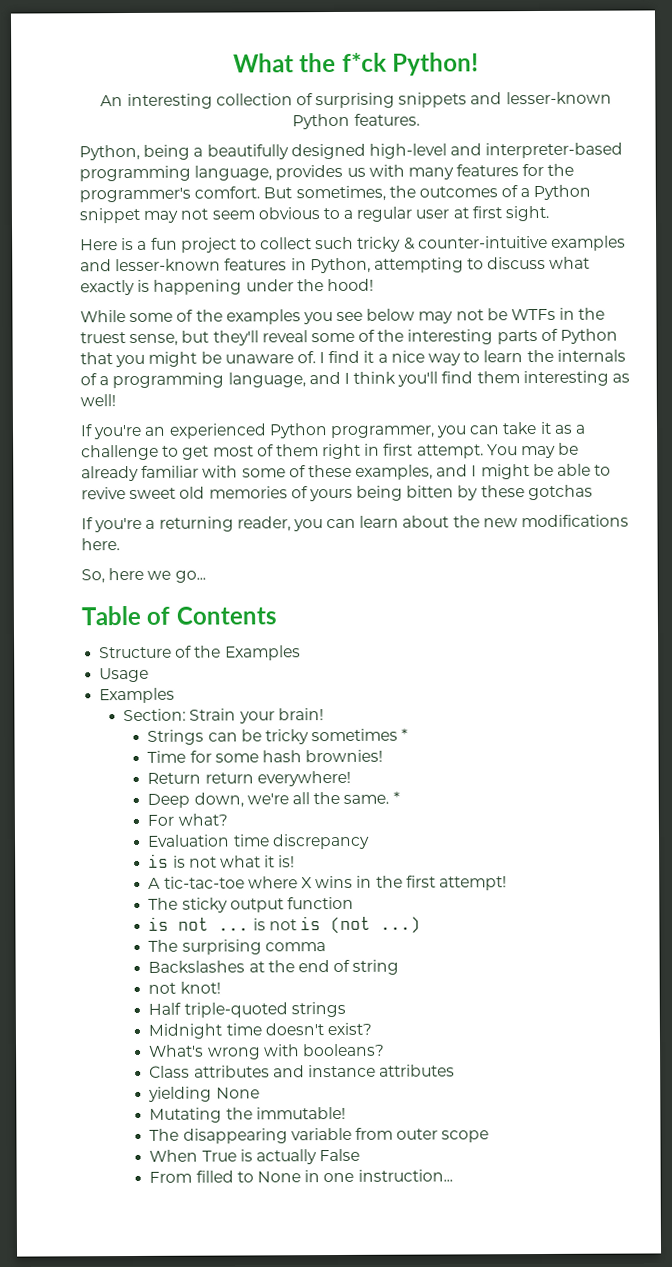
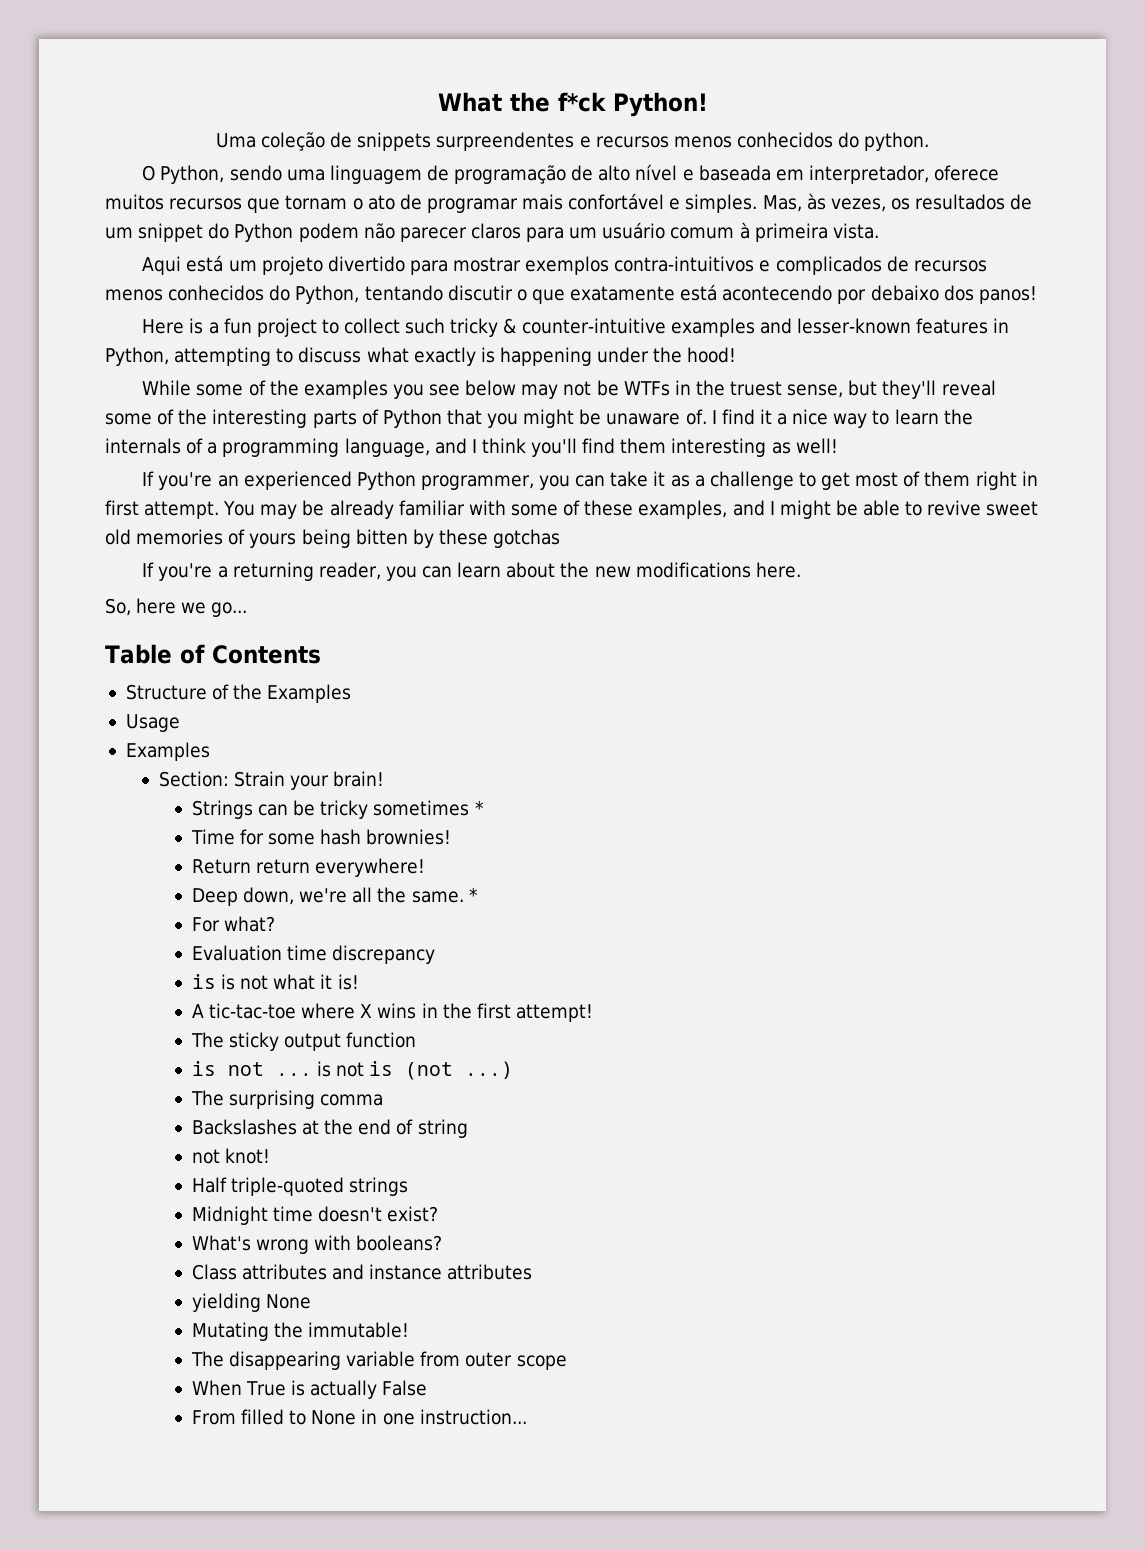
- An interesting collection of surprising snippets and lesser-known Python features.
- Python, being a beautifully designed high-level and interpreter-based programming language, provides us with many features for the programmer's comfort. But sometimes, the outcomes of a Python snippet may not seem obvious to a regular user at first sight.
+ Uma coleção de snippets surpreendentes e recursos menos conhecidos do python.
+ O Python, sendo uma linguagem de programação de alto nível e baseada em interpretador, oferece muitos recursos que tornam o ato de programar mais confortável e simples. Mas, às vezes, os resultados de um snippet do Python podem não parecer claros para um usuário comum à primeira vista.
+ Aqui está um projeto divertido para mostrar exemplos contra-intuitivos e complicados de recursos menos conhecidos do Python, tentando discutir o que exatamente está acontecendo por debaixo dos panos!

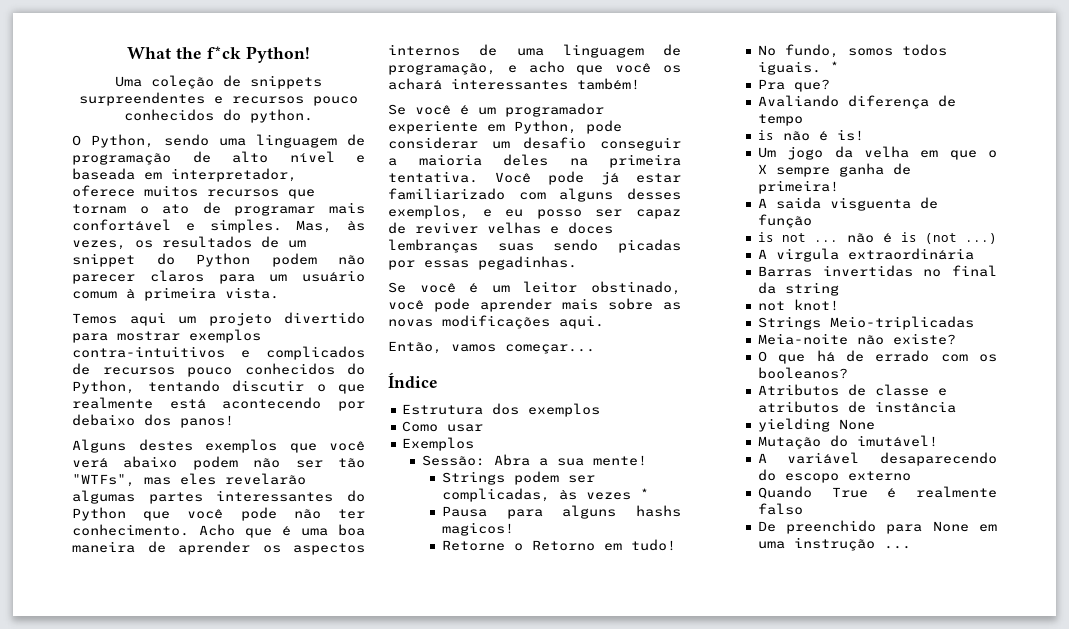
- Uma coleção de snippets surpreendentes e recursos menos conhecidos do python.
+ Uma coleção de snippets surpreendentes e recursos pouco conhecidos do python.
- Aqui está um projeto divertido para mostrar exemplos contra-intuitivos e complicados de recursos menos conhecidos do Python, tentando discutir o que exatamente está acontecendo por debaixo dos panos!
+ Temos aqui um projeto divertido para mostrar exemplos contra-intuitivos e complicados de recursos pouco conhecidos do Python, tentando discutir o que realmente está acontecendo por debaixo dos panos!
- Here is a fun project to collect such tricky & counter-intuitive examples and lesser-known features in Python, attempting to discuss what exactly is happening under the hood!
- While some of the examples you see below may not be WTFs in the truest sense, but they'll reveal some of the interesting parts of Python that you might be unaware of. I find it a nice way to learn the internals of a programming language, and I think you'll find them interesting as well!
- If you're an experienced Python programmer, you can take it as a challenge to get most of them right in first attempt. You may be already familiar with some of these examples, and I might be able to revive sweet old memories of yours being bitten by these gotchas
- If you're a returning reader, you can learn about the new modifications here.
- So, here we go...
- Table of Contents
- Structure of the Examples
- Usage
- Examples
- Section: Strain your brain!
- Strings can be tricky sometimes *
- Time for some hash brownies!
- Return return everywhere!
- Deep down, we're all the same. *
- For what?
- Evaluation time discrepancy
- is is not what it is!
- A tic-tac-toe where X wins in the first attempt!
- The sticky output function
+ Alguns destes exemplos que você verá abaixo podem não ser tão "WTFs", mas eles revelarão algumas partes interessantes do Python que você pode não ter conhecimento. Acho que é uma boa maneira de aprender os aspectos internos de uma linguagem de programação, e acho que você os achará interessantes também!
+ Se você é um programador experiente em Python, pode considerar um desafio conseguir a maioria deles na primeira tentativa. Você pode já estar familiarizado com alguns desses exemplos, e eu posso ser capaz de reviver velhas e doces lembranças suas sendo picadas por essas pegadinhas.
+ Se você é um leitor obstinado, você pode aprender mais sobre as novas modificações aqui.
+ Então, vamos começar...
+ Índice
+ Estrutura dos exemplos
+ Como usar
+ Exemplos
+ Sessão: Abra a sua mente!
+ Strings podem ser complicadas, às vezes *
+ Pausa para alguns hashs magicos!
+ Retorne o Retorno em tudo!
+ No fundo, somos todos iguais. *
+ Pra que?
+ Avaliando diferença de tempo
+ is não é is!
+ Um jogo da velha em que o X sempre ganha de primeira!
+ A saida visguenta de função
- is not ... is not is (not ...)
+ is not ... não é is (not ...)
- The surprising comma
- Backslashes at the end of string
+ A virgula extraordinária
+ Barras invertidas no final da string
  not knot!
- Half triple-quoted strings
- Midnight time doesn't exist?
- What's wrong with booleans?
- Class attributes and instance attributes
+ Strings Meio-triplicadas
+ Meia-noite não existe?
+ O que há de errado com os booleanos?
+ Atributos de classe e atributos de instância
  yielding None
- Mutating the immutable!
- The disappearing variable from outer scope
- When True is actually False
- From filled to None in one instruction...
+ Mutação do imutável!
+ A variável desaparecendo do escopo externo
+ Quando True é realmente falso
+ De preenchido para None em uma instrução ...

